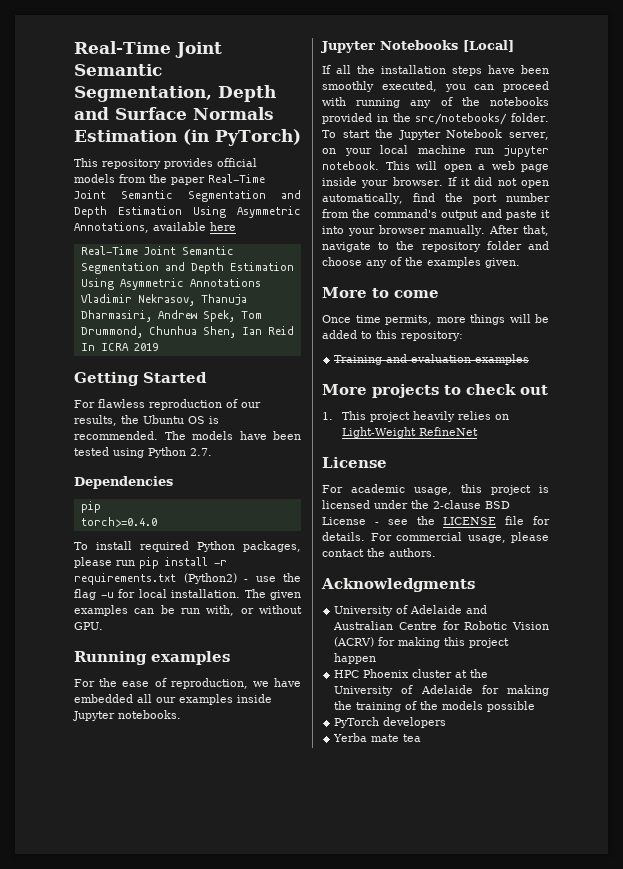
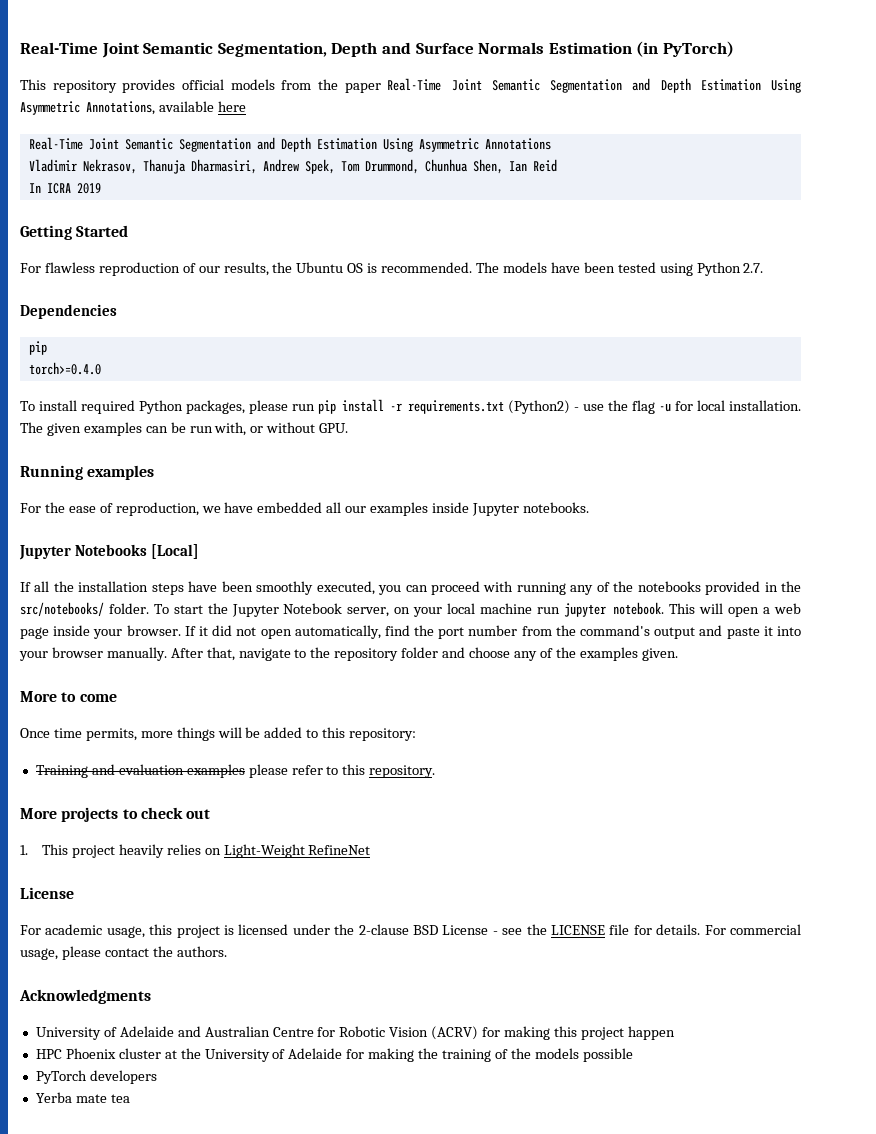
- Training and evaluation examples
+ Training and evaluation examples please refer to this repository.

